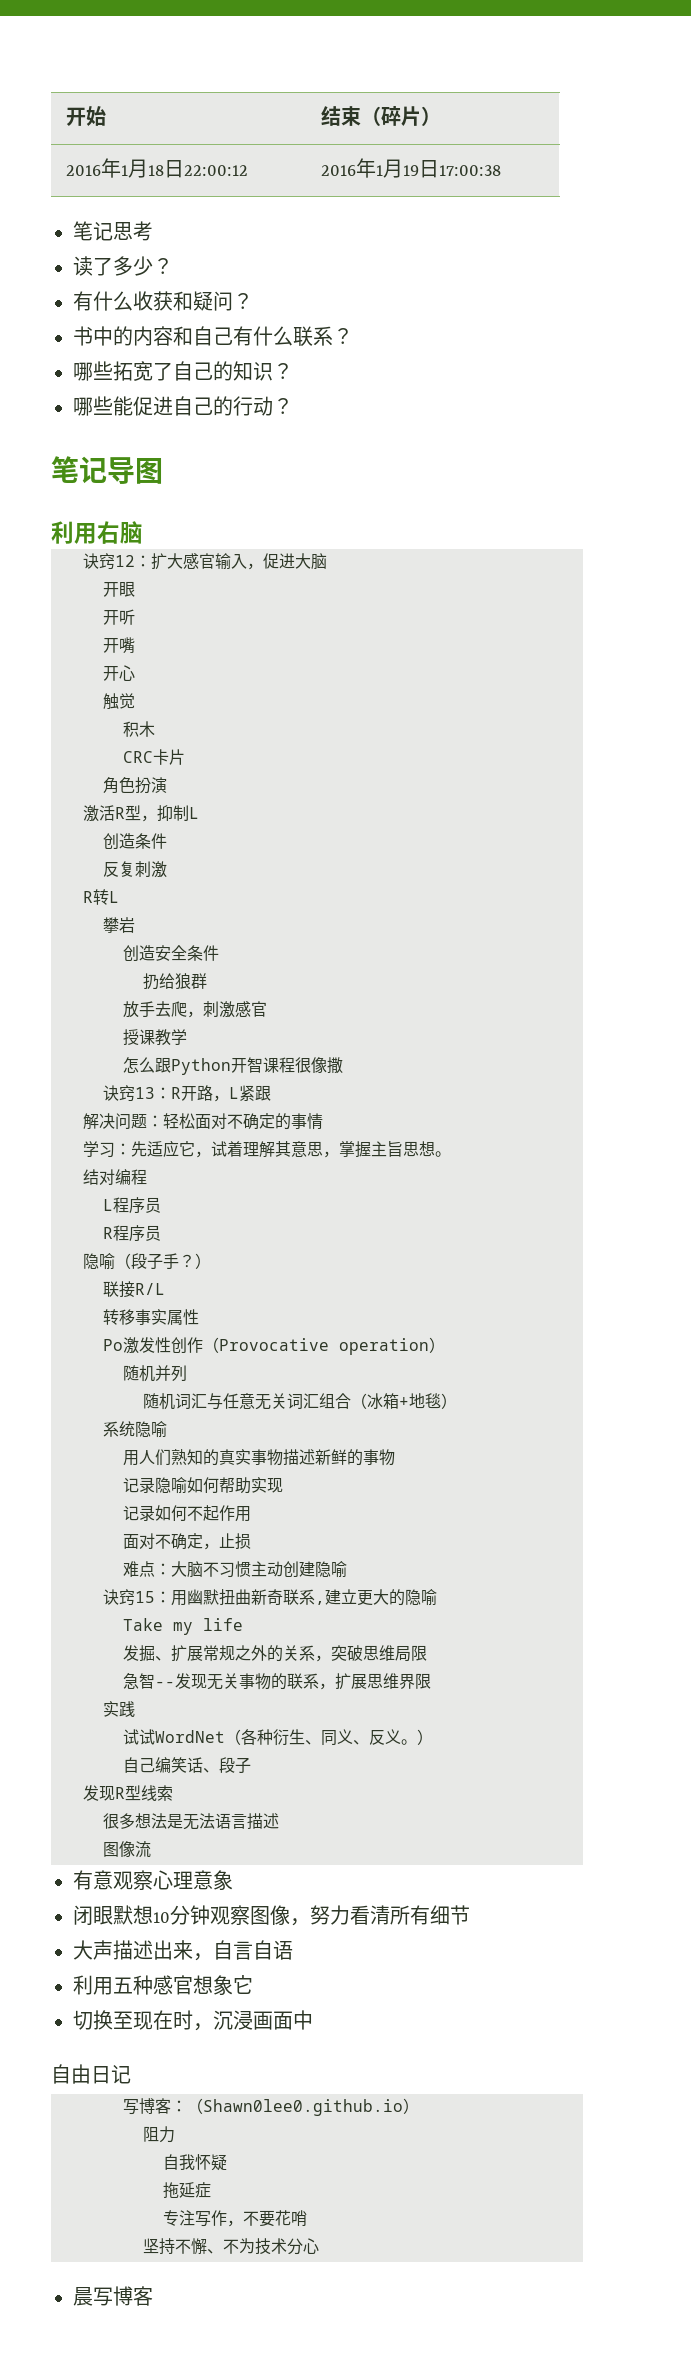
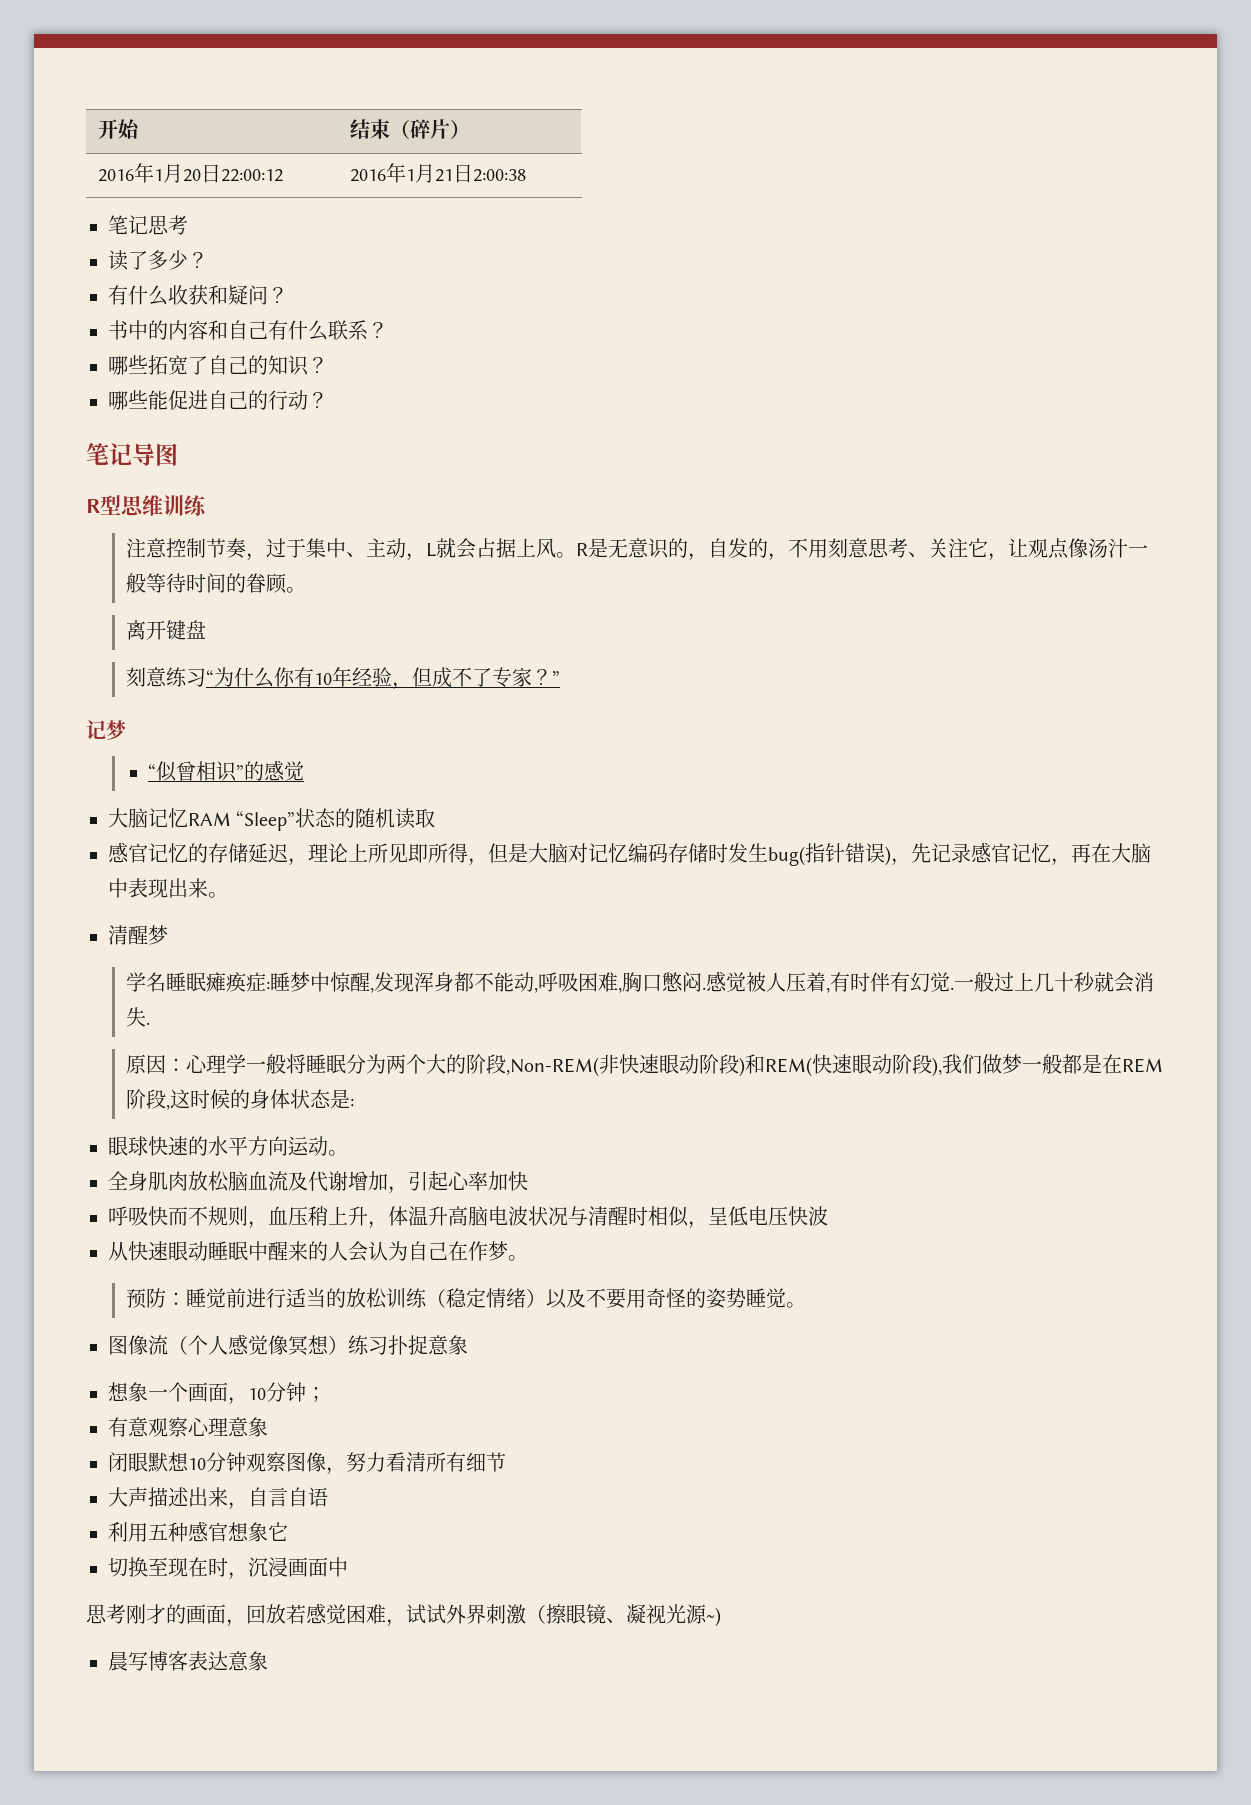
- 2016年1月18日22:00:12 | 2016年1月19日17:00:38
+ 2016年1月20日22:00:12 | 2016年1月21日2:00:38
- 利用右脑
- 诀窍12：扩大感官输入，促进大脑
- 开眼
- 开听
- 开嘴
- 开心
- 触觉
- 积木
- CRC卡片
- 角色扮演
- 激活R型，抑制L
- 创造条件
- 反复刺激
- R转L
- 攀岩
- 创造安全条件
- 扔给狼群
- 放手去爬，刺激感官
- 授课教学
- 怎么跟Python开智课程很像撒
- 诀窍13：R开路，L紧跟
- 解决问题：轻松面对不确定的事情
- 学习：先适应它，试着理解其意思，掌握主旨思想。
- 结对编程
- L程序员
- R程序员
- 隐喻（段子手？）
- 联接R/L
- 转移事实属性
- Po激发性创作（Provocative operation）
- 随机并列
- 随机词汇与任意无关词汇组合（冰箱+地毯）
- 系统隐喻
- 用人们熟知的真实事物描述新鲜的事物
- 记录隐喻如何帮助实现
- 记录如何不起作用
- 面对不确定，止损
- 难点：大脑不习惯主动创建隐喻
- 诀窍15：用幽默扭曲新奇联系,建立更大的隐喻
- Take my life
- 发掘、扩展常规之外的关系，突破思维局限
- 急智--发现无关事物的联系，扩展思维界限
- 实践
- 试试WordNet（各种衍生、同义、反义。）
- 自己编笑话、段子
- 发现R型线索
- 很多想法是无法语言描述
- 图像流
+ R型思维训练
+ 注意控制节奏，过于集中、主动，L就会占据上风。R是无意识的，自发的，不用刻意思考、关注它，让观点像汤汁一般等待时间的眷顾。
+ 离开键盘
+ 刻意练习“为什么你有10年经验，但成不了专家？”
+ 记梦
+ “似曾相识”的感觉
+ 大脑记忆RAM “Sleep”状态的随机读取
+ 感官记忆的存储延迟，理论上所见即所得，但是大脑对记忆编码存储时发生bug(指针错误)，先记录感官记忆，再在大脑中表现出来。
+ 清醒梦
+ 学名睡眠瘫痪症:睡梦中惊醒,发现浑身都不能动,呼吸困难,胸口憋闷.感觉被人压着,有时伴有幻觉.一般过上几十秒就会消失.
+ 原因：心理学一般将睡眠分为两个大的阶段,Non-REM(非快速眼动阶段)和REM(快速眼动阶段),我们做梦一般都是在REM阶段,这时候的身体状态是:
+ 眼球快速的水平方向运动。
+ 全身肌肉放松脑血流及代谢增加，引起心率加快
+ 呼吸快而不规则，血压稍上升，体温升高脑电波状况与清醒时相似，呈低电压快波
+ 从快速眼动睡眠中醒来的人会认为自己在作梦。
+ 预防：睡觉前进行适当的放松训练（稳定情绪）以及不要用奇怪的姿势睡觉。
+ 图像流（个人感觉像冥想）练习扑捉意象
+ 想象一个画面，10分钟；
- 自由日记
- 写博客：（Shawn0lee0.github.io）
- 阻力
- 自我怀疑
- 拖延症
- 专注写作，不要花哨
- 坚持不懈、不为技术分心
+ 思考刚才的画面，回放若感觉困难，试试外界刺激（擦眼镜、凝视光源~)
- 晨写博客
+ 晨写博客表达意象

